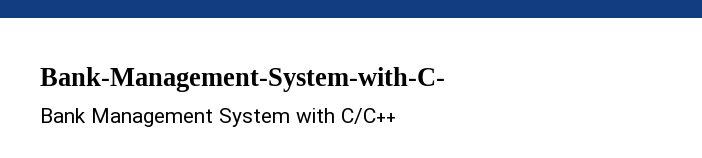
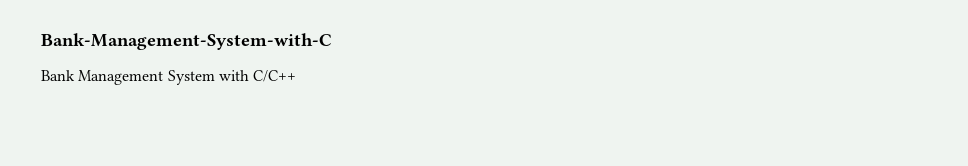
- Bank-Management-System-with-C-
+ Bank-Management-System-with-C

